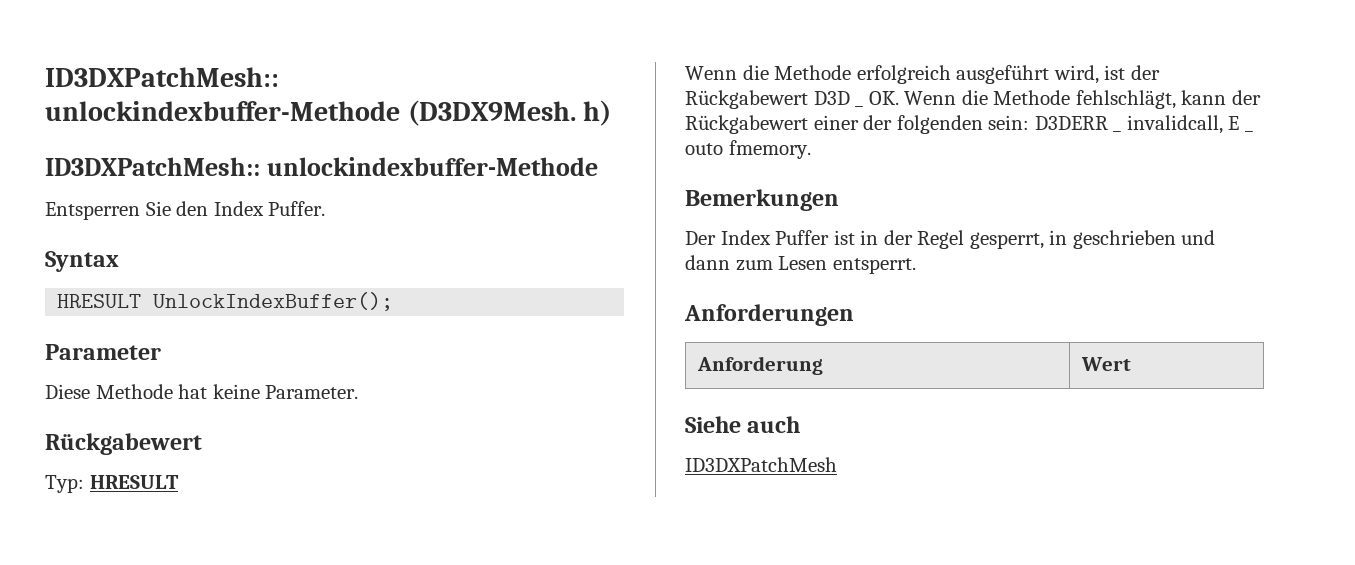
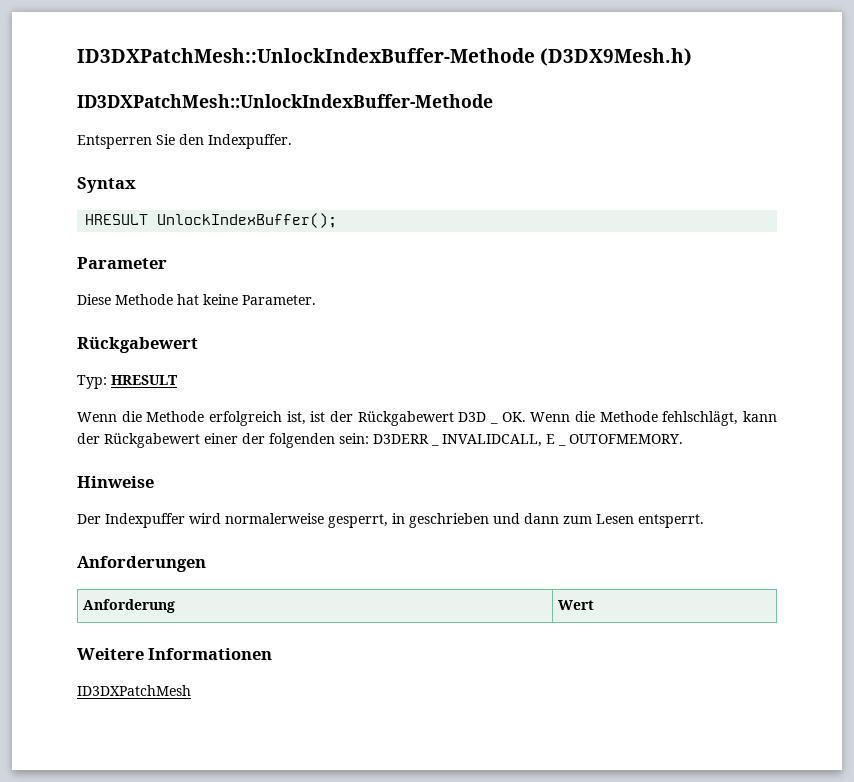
- ID3DXPatchMesh:: unlockindexbuffer-Methode (D3DX9Mesh. h)
- ID3DXPatchMesh:: unlockindexbuffer-Methode
+ ID3DXPatchMesh::UnlockIndexBuffer-Methode (D3DX9Mesh.h)
+ ID3DXPatchMesh::UnlockIndexBuffer-Methode
- Entsperren Sie den Index Puffer.
+ Entsperren Sie den Indexpuffer.
- Wenn die Methode erfolgreich ausgeführt wird, ist der Rückgabewert D3D _ OK. Wenn die Methode fehlschlägt, kann der Rückgabewert einer der folgenden sein: D3DERR _ invalidcall, E _ outo fmemory.
- Bemerkungen
- Der Index Puffer ist in der Regel gesperrt, in geschrieben und dann zum Lesen entsperrt.
+ Wenn die Methode erfolgreich ist, ist der Rückgabewert D3D _ OK. Wenn die Methode fehlschlägt, kann der Rückgabewert einer der folgenden sein: D3DERR _ INVALIDCALL, E _ OUTOFMEMORY.
+ Hinweise
+ Der Indexpuffer wird normalerweise gesperrt, in geschrieben und dann zum Lesen entsperrt.
- Siehe auch
+ Weitere Informationen

